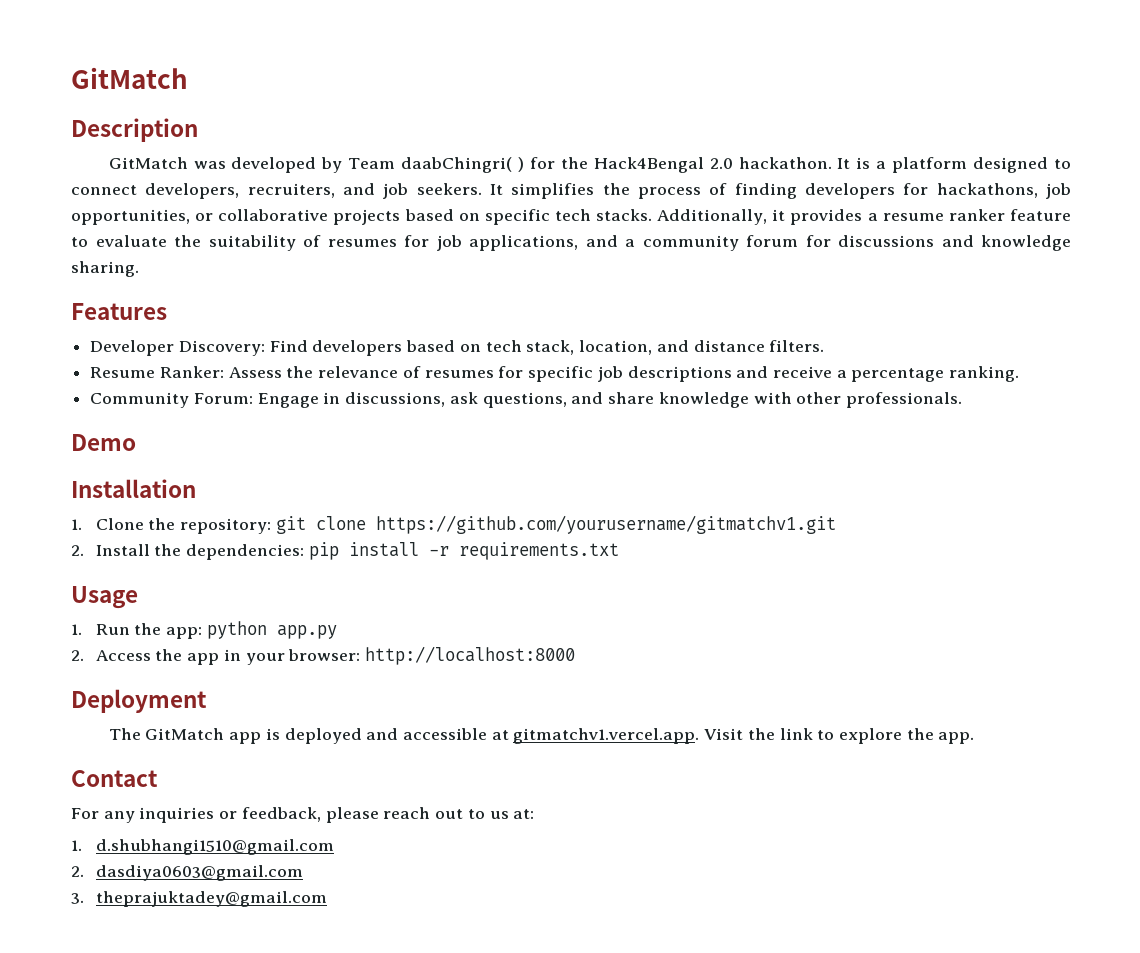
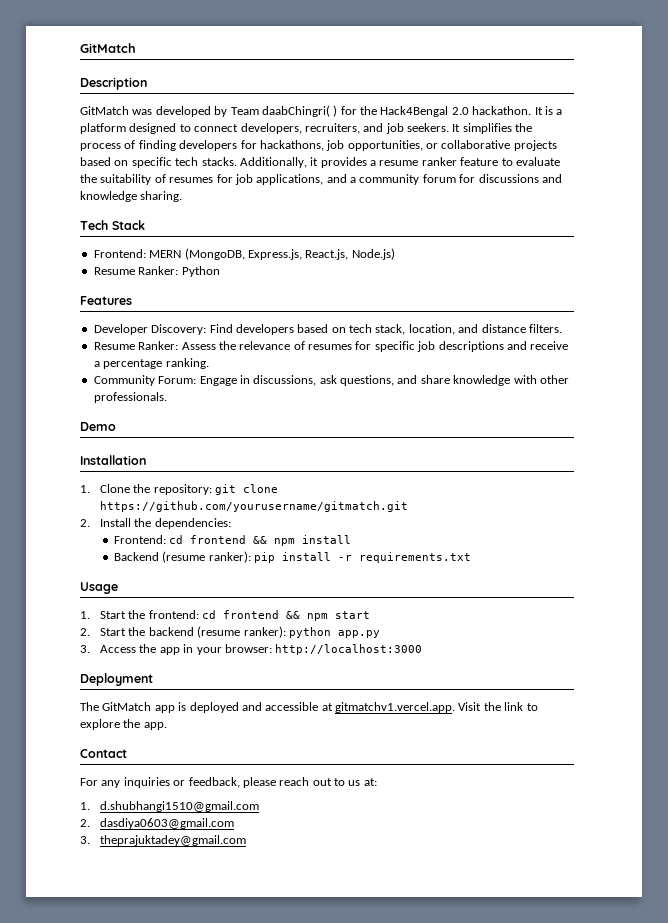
+ Tech Stack
+ Frontend: MERN (MongoDB, Express.js, React.js, Node.js)
+ Resume Ranker: Python
- 1. Clone the repository: git clone https://github.com/yourusername/gitmatchv1.git
+ 1. Clone the repository: git clone https://github.com/yourusername/gitmatch.git
- 2. Install the dependencies: pip install -r requirements.txt
+ 2. Install the dependencies:
+ Frontend: cd frontend && npm install
+ Backend (resume ranker): pip install -r requirements.txt
- 1. Run the app: python app.py
+ 1. Start the frontend: cd frontend && npm start
+ 2. Start the backend (resume ranker): python app.py
- 2. Access the app in your browser: http://localhost:8000
+ 3. Access the app in your browser: http://localhost:3000

